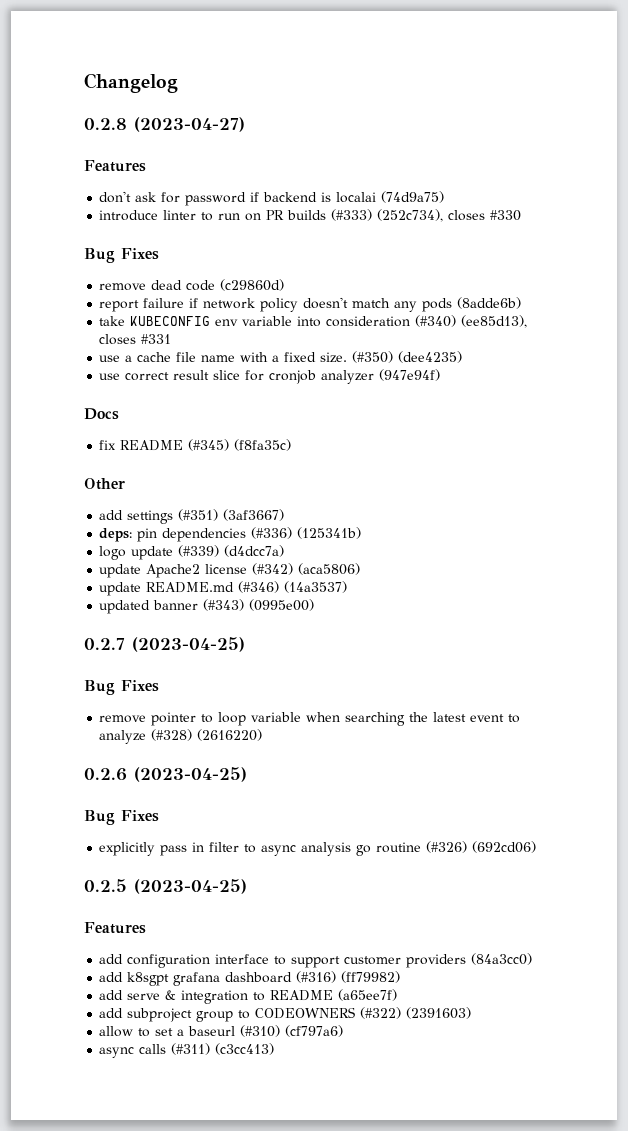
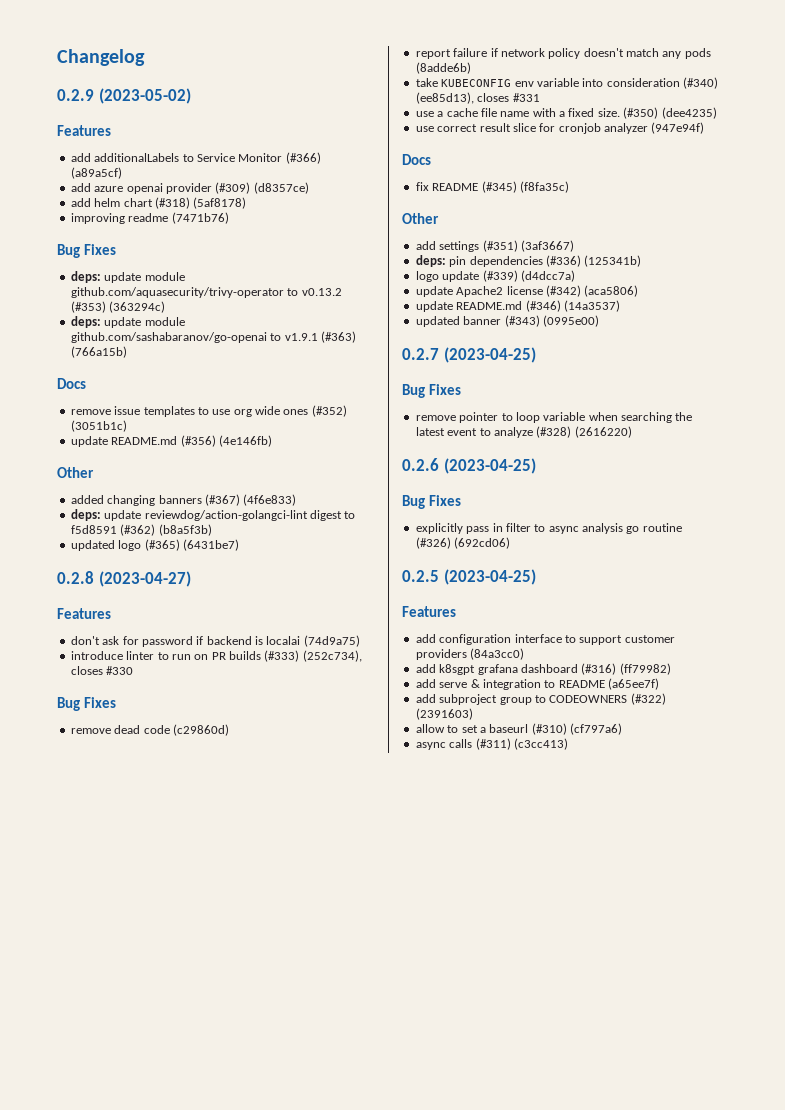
+ 0.2.9 (2023-05-02)
+ Features
+ add additionalLabels to Service Monitor (#366) (a89a5cf)
+ add azure openai provider (#309) (d8357ce)
+ add helm chart (#318) (5af8178)
+ improving readme (7471b76)
+ Bug Fixes
+ deps: update module github.com/aquasecurity/trivy-operator to v0.13.2 (#353) (363294c)
+ deps: update module github.com/sashabaranov/go-openai to v1.9.1 (#363) (766a15b)
+ Docs
+ remove issue templates to use org wide ones (#352) (3051b1c)
+ update README.md (#356) (4e146fb)
+ Other
+ added changing banners (#367) (4f6e833)
+ deps: update reviewdog/action-golangci-lint digest to f5d8591 (#362) (b8a5f3b)
+ updated logo (#365) (6431be7)

